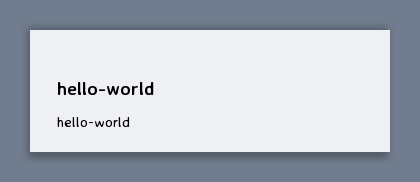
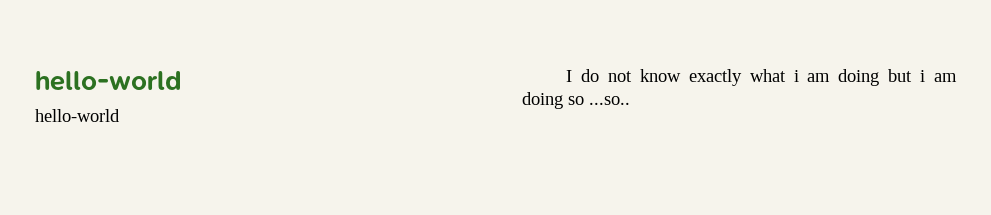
+ I do not know exactly what i am doing but i am doing so ...so..

